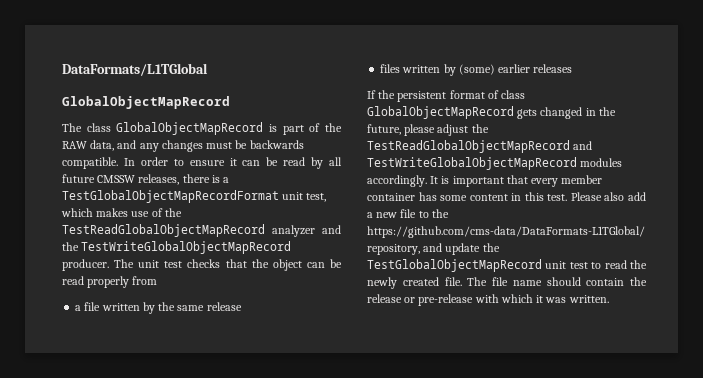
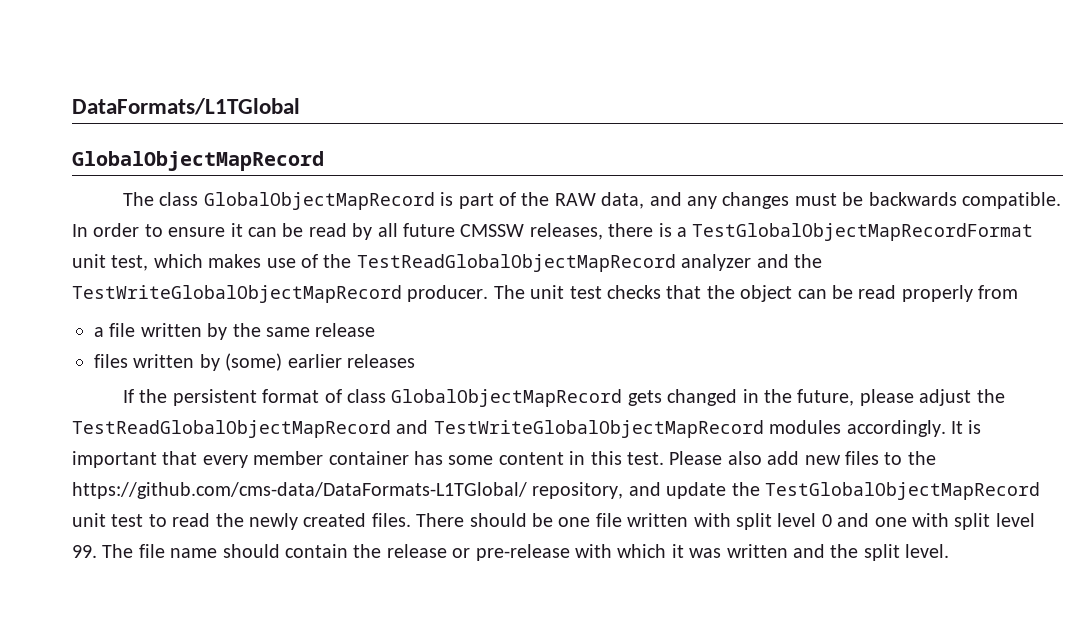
- Please also add a new file to the https://github.com/cms-data/DataFormats-L1TGlobal/ repository, and update the TestGlobalObjectMapRecord unit test to read the newly created file. The file name should contain the release or pre-release with which it was written.
+ Please also add new files to the https://github.com/cms-data/DataFormats-L1TGlobal/ repository, and update the TestGlobalObjectMapRecord unit test to read the newly created files. There should be one file written with split level 0 and one with split level 99. The file name should contain the release or pre-release with which it was written and the split level.

